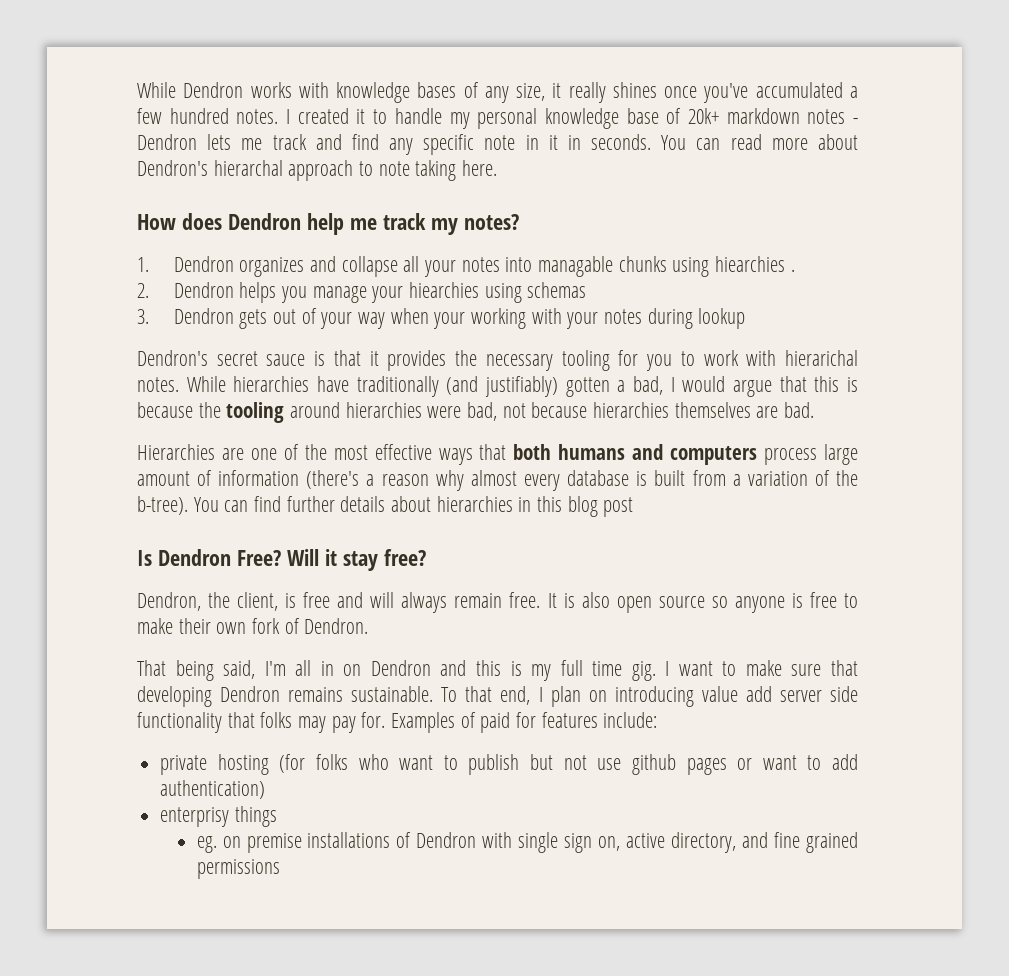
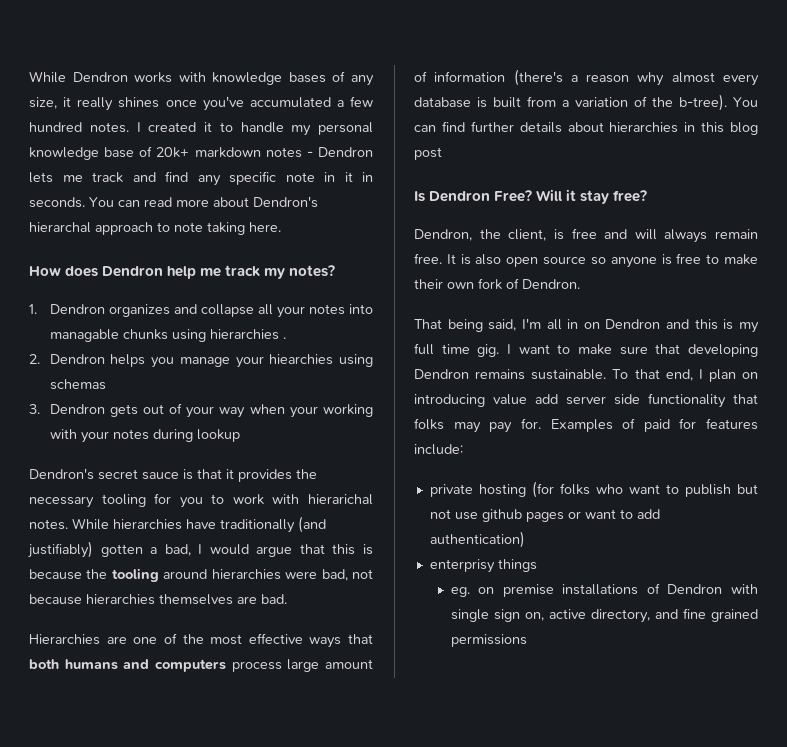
- 1. Dendron organizes and collapse all your notes into managable chunks using hiearchies .
+ 1. Dendron organizes and collapse all your notes into managable chunks using hierarchies .

